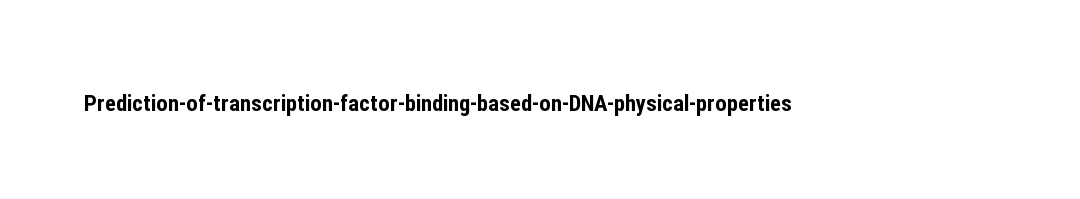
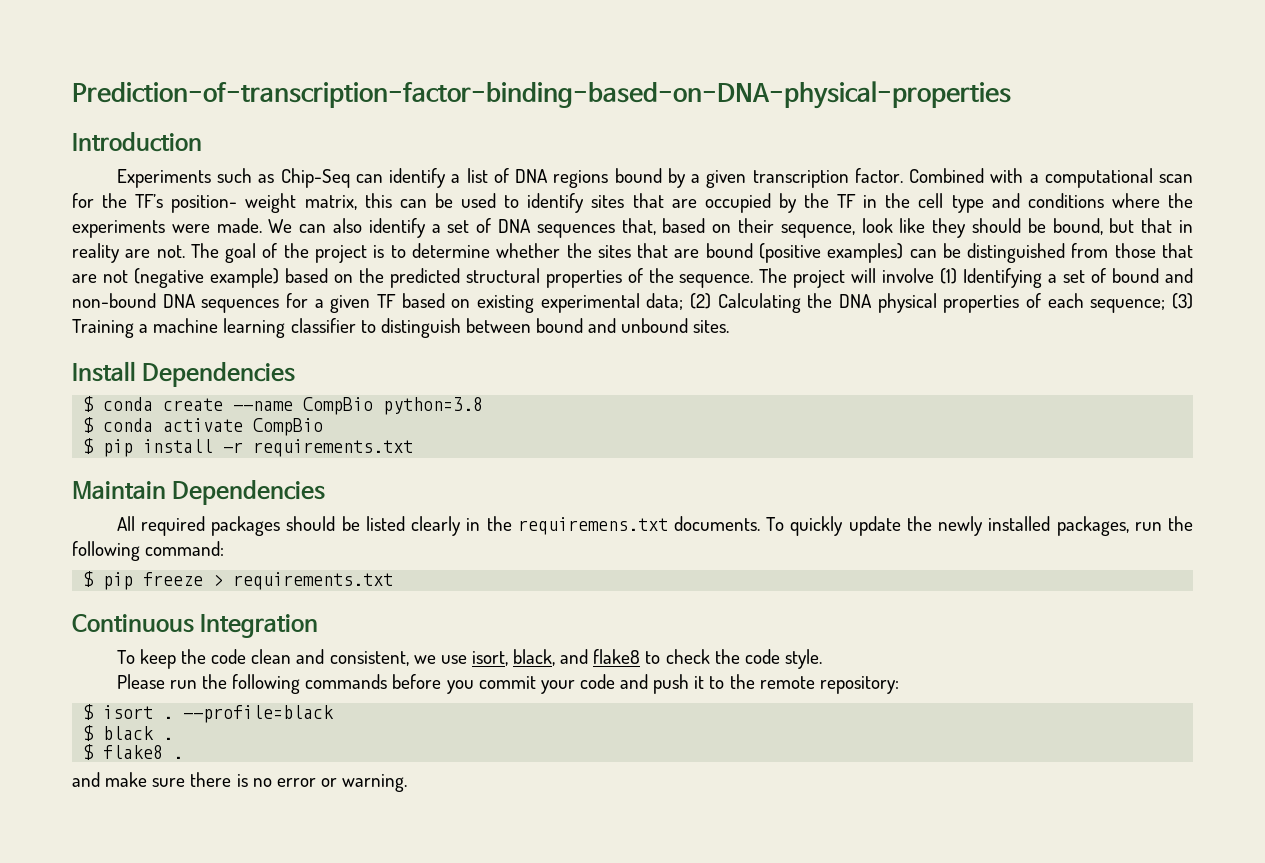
+ Introduction
+ Experiments such as Chip-Seq can identify a list of DNA regions bound by a given transcription factor. Combined with a computational scan for the TF’s position- weight matrix, this can be used to identify sites that are occupied by the TF in the cell type and conditions where the experiments were made. We can also identify a set of DNA sequences that, based on their sequence, look like they should be bound, but that in reality are not. The goal of the project is to determine whether the sites that are bound (positive examples) can be distinguished from those that are not (negative example) based on the predicted structural properties of the sequence. The project will involve (1) Identifying a set of bound and non-bound DNA sequences for a given TF based on existing experimental data; (2) Calculating the DNA physical properties of each sequence; (3) Training a machine learning classifier to distinguish between bound and unbound sites.
+ Install Dependencies
+ $ conda create --name CompBio python=3.8
+ $ conda activate CompBio
+ $ pip install -r requirements.txt
+ Maintain Dependencies
+ All required packages should be listed clearly in the requiremens.txt documents. To quickly update the newly installed packages, run the following command:
+ $ pip freeze > requirements.txt
+ Continuous Integration
+ To keep the code clean and consistent, we use isort, black, and flake8 to check the code style.
+ Please run the following commands before you commit your code and push it to the remote repository:
+ $ isort . --profile=black
+ $ black .
+ $ flake8 .
+ and make sure there is no error or warning.

